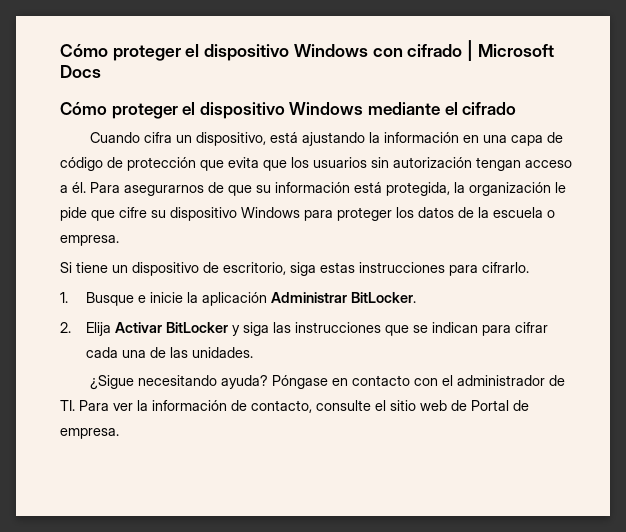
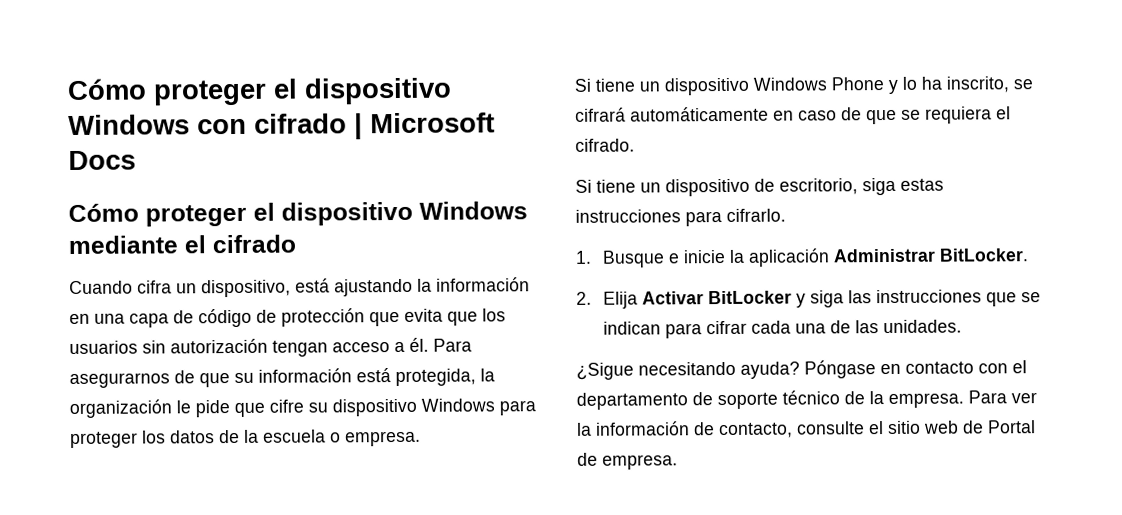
+ Si tiene un dispositivo Windows Phone y lo ha inscrito, se cifrará automáticamente en caso de que se requiera el cifrado.
- Póngase en contacto con el administrador de TI. Para ver la información de contacto, consulte el sitio web de Portal de empresa.
+ Póngase en contacto con el departamento de soporte técnico de la empresa. Para ver la información de contacto, consulte el sitio web de Portal de empresa.

